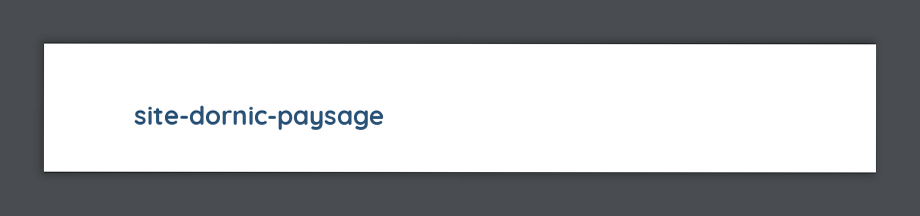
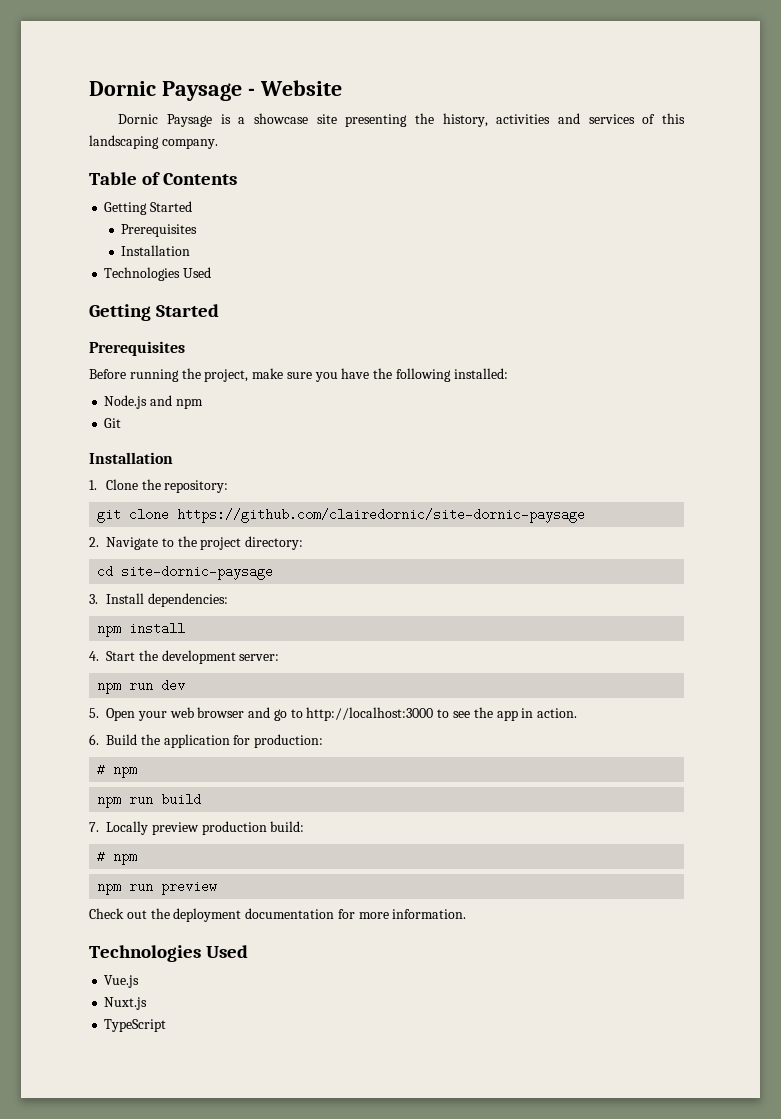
- site-dornic-paysage
+ Dornic Paysage - Website
+ Dornic Paysage is a showcase site presenting the history, activities and services of this landscaping company.
+ Table of Contents
+ Getting Started
+ Prerequisites
+ Installation
+ Technologies Used
+ Getting Started
+ Prerequisites
+ Before running the project, make sure you have the following installed:
+ Node.js and npm
+ Git
+ Installation
+ 1. Clone the repository:
+ git clone https://github.com/clairedornic/site-dornic-paysage
+ 2. Navigate to the project directory:
+ cd site-dornic-paysage
+ 3. Install dependencies:
+ npm install
+ 4. Start the development server:
+ npm run dev
+ 5. Open your web browser and go to http://localhost:3000 to see the app in action.
+ 6. Build the application for production:
+ # npm
+ npm run build
+ 7. Locally preview production build:
+ # npm
+ npm run preview
+ Check out the deployment documentation for more information.
+ Technologies Used
+ Vue.js
+ Nuxt.js
+ TypeScript

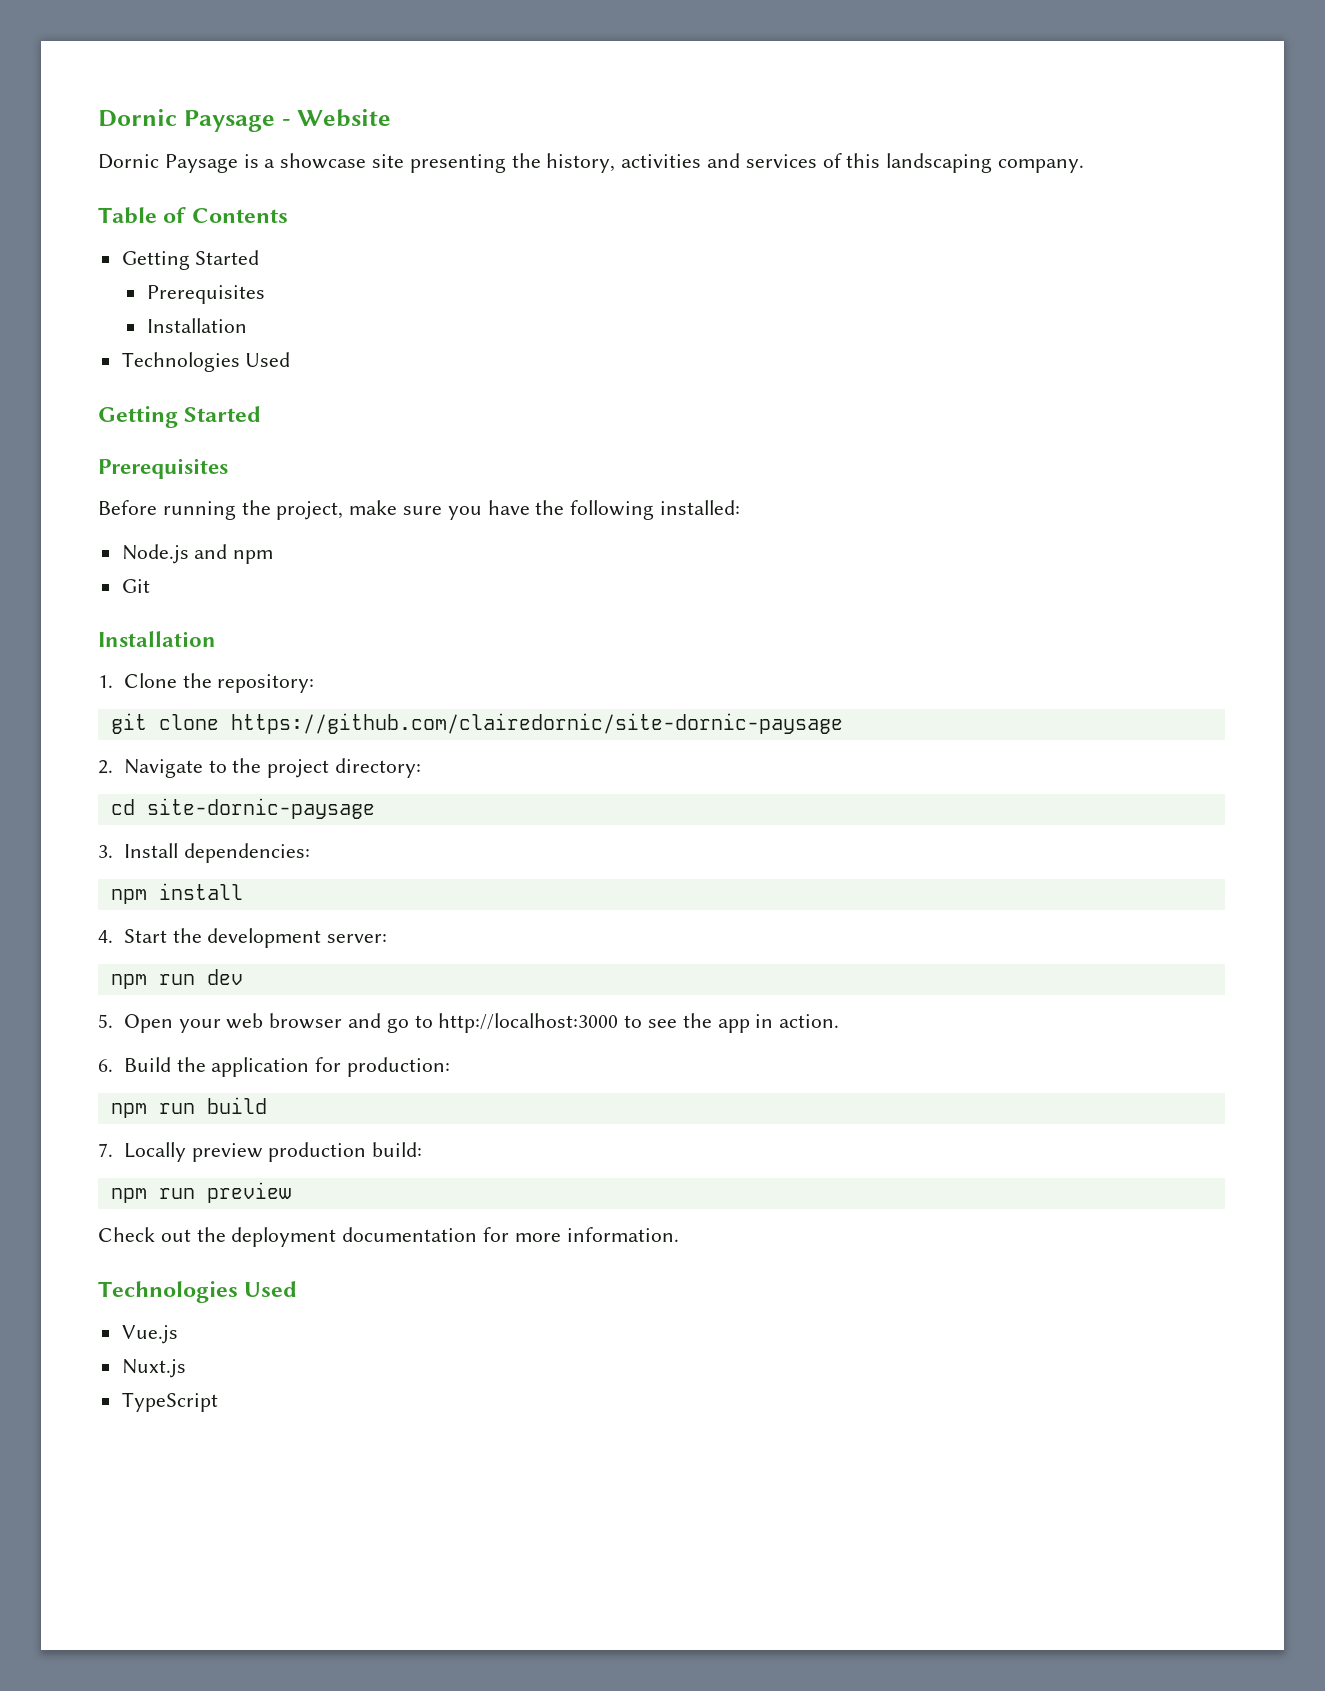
  6. Build the application for production:
- # npm
  7. Locally preview production build:
- # npm

